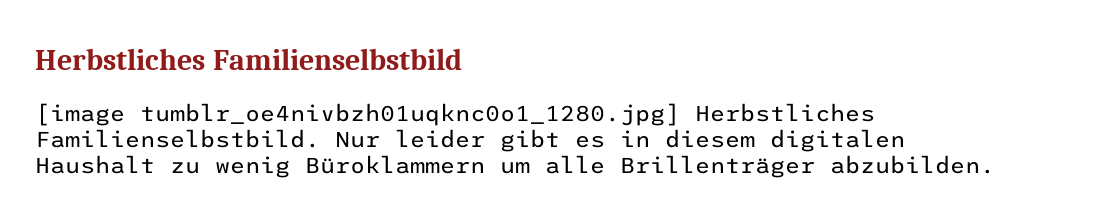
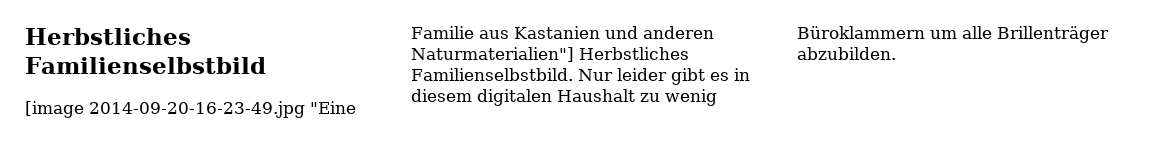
- [image tumblr_oe4nivbzh01uqknc0o1_1280.jpg] Herbstliches Familienselbstbild.
+ [image 2014-09-20-16-23-49.jpg "Eine Familie aus Kastanien und anderen Naturmaterialien"] Herbstliches Familienselbstbild.

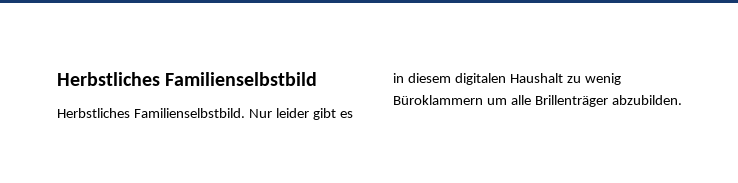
- [image 2014-09-20-16-23-49.jpg "Eine Familie aus Kastanien und anderen Naturmaterialien"] Herbstliches Familienselbstbild.
+ Herbstliches Familienselbstbild.

